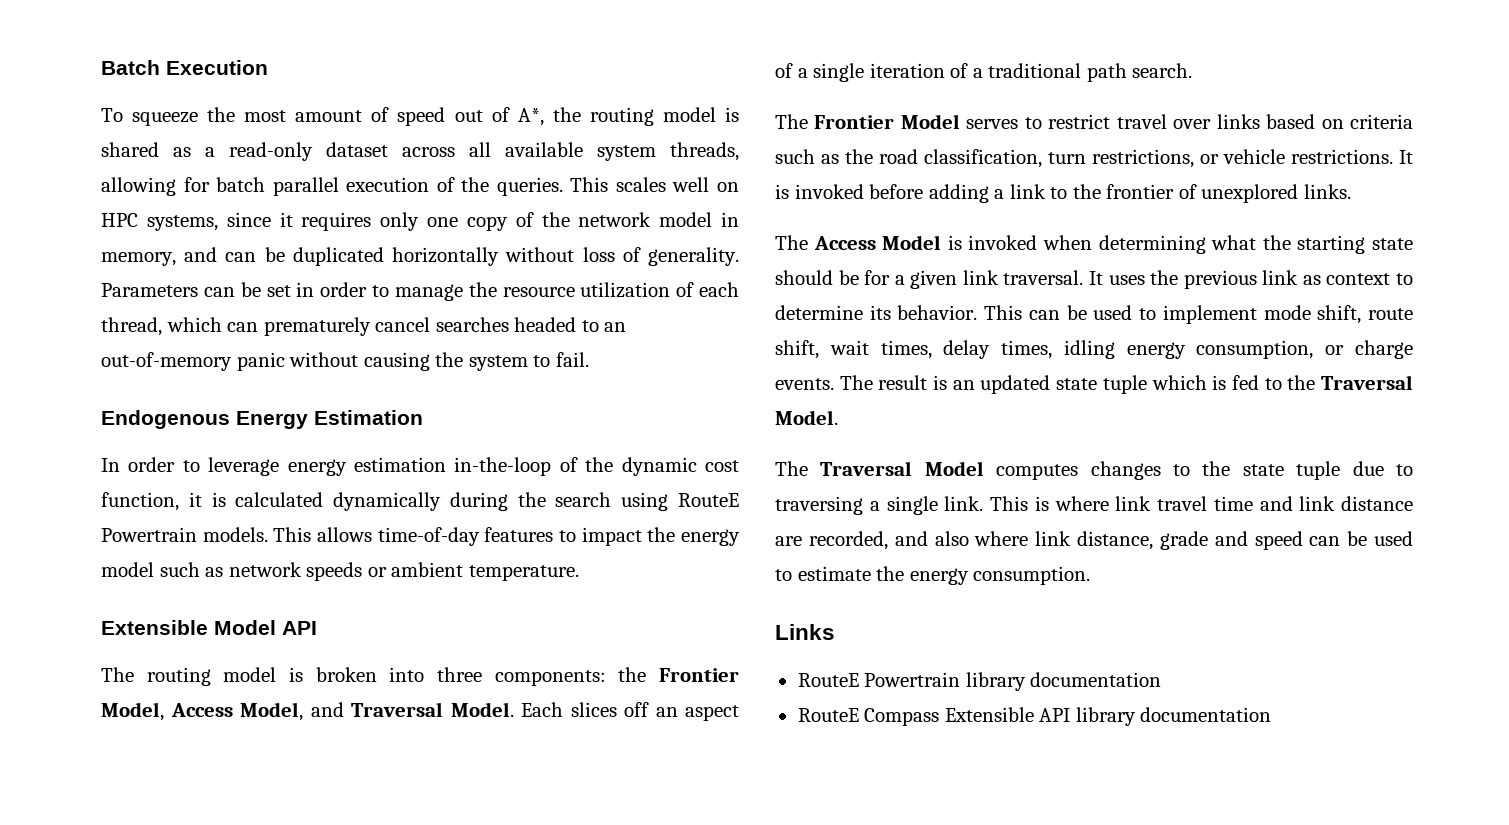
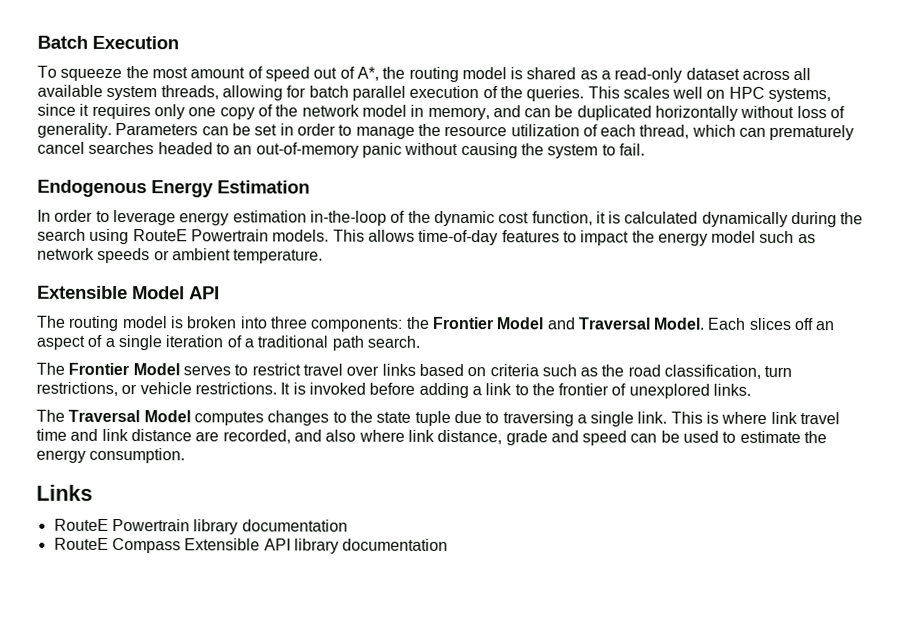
- The routing model is broken into three components: the Frontier Model, Access Model, and Traversal Model.
+ The routing model is broken into three components: the Frontier Model and Traversal Model.
- The Access Model is invoked when determining what the starting state should be for a given link traversal. It uses the previous link as context to determine its behavior. This can be used to implement mode shift, route shift, wait times, delay times, idling energy consumption, or charge events. The result is an updated state tuple which is fed to the Traversal Model.

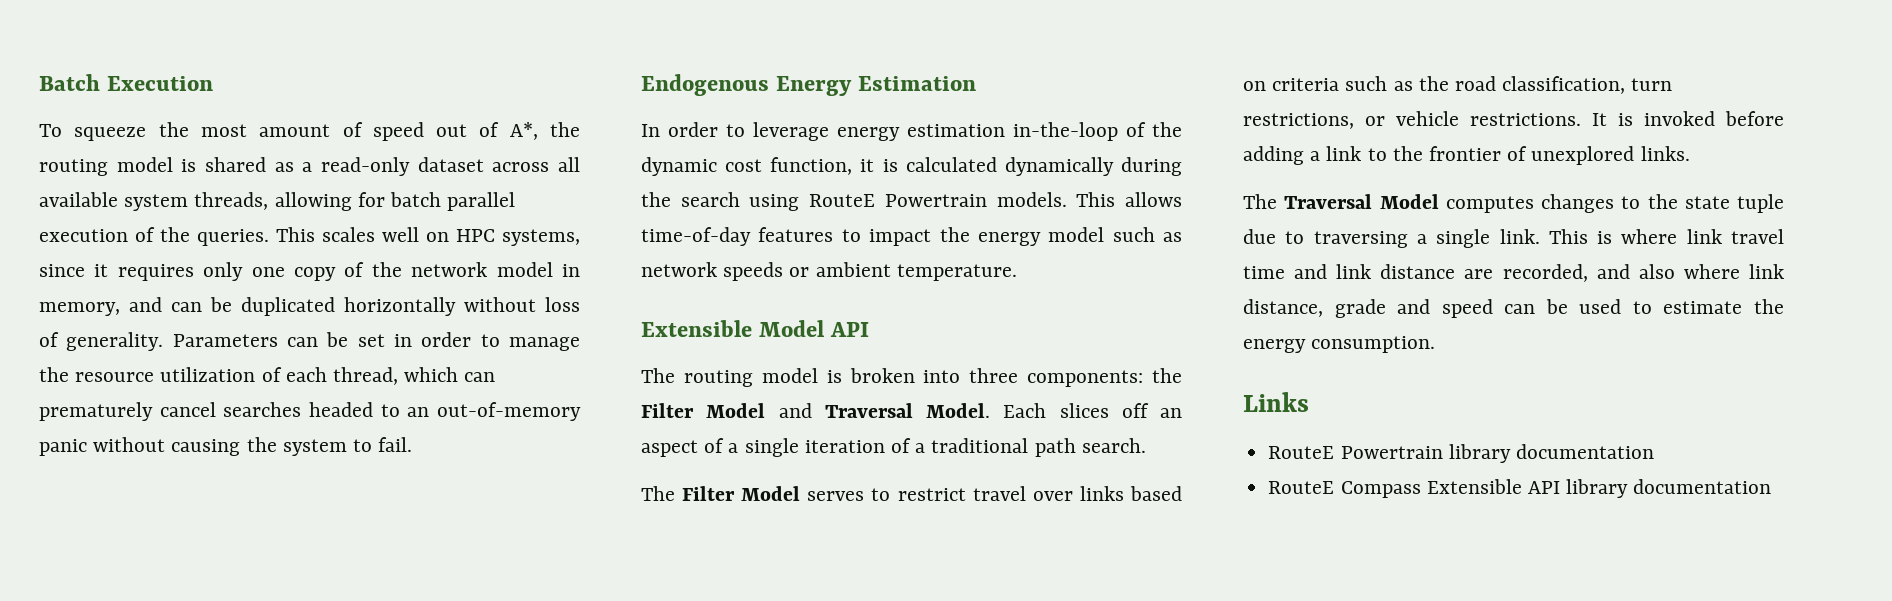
- The routing model is broken into three components: the Frontier Model and Traversal Model.
+ The routing model is broken into three components: the Filter Model and Traversal Model.
- The Frontier Model serves to restrict travel over links based on criteria such as the road classification, turn restrictions, or vehicle restrictions.
+ The Filter Model serves to restrict travel over links based on criteria such as the road classification, turn restrictions, or vehicle restrictions.

